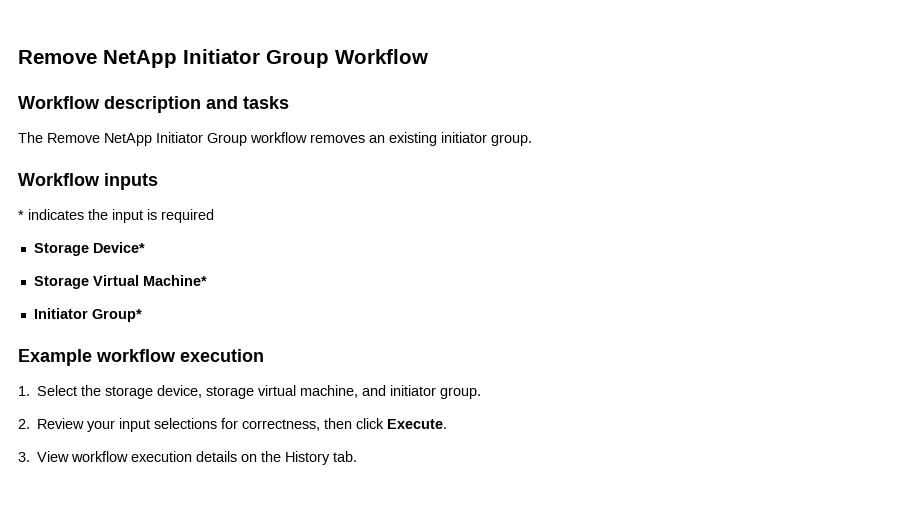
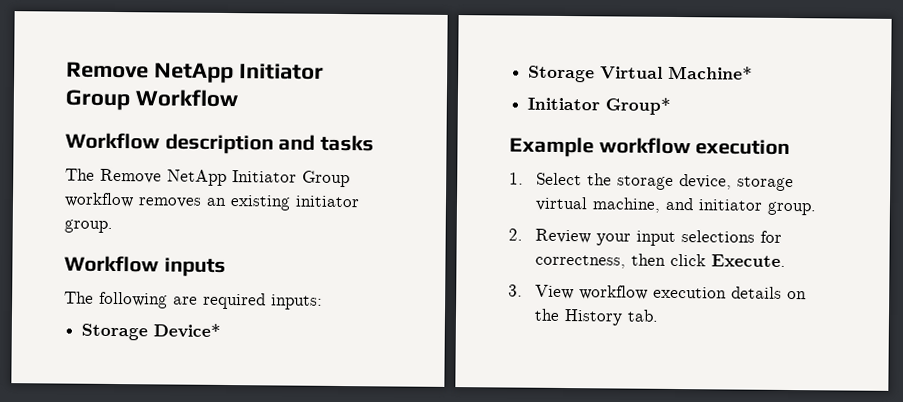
- * indicates the input is required
+ The following are required inputs:

